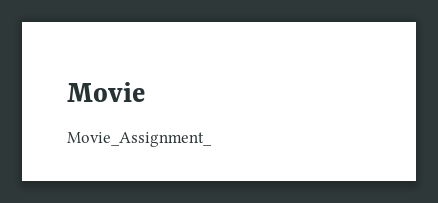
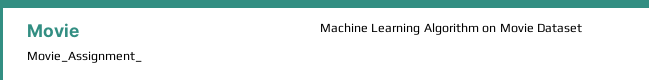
+ Machine Learning Algorithm on Movie Dataset

